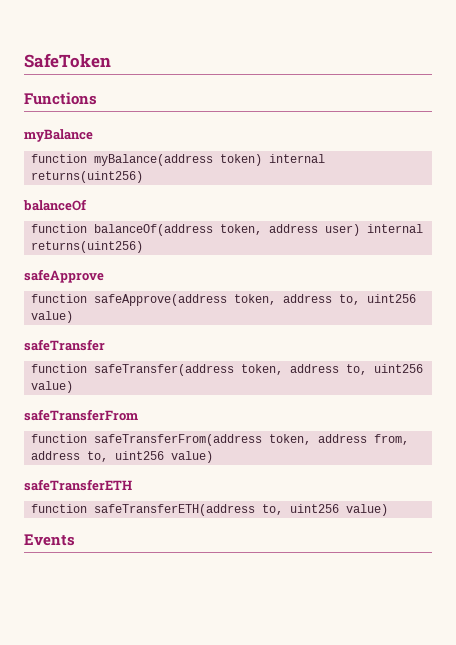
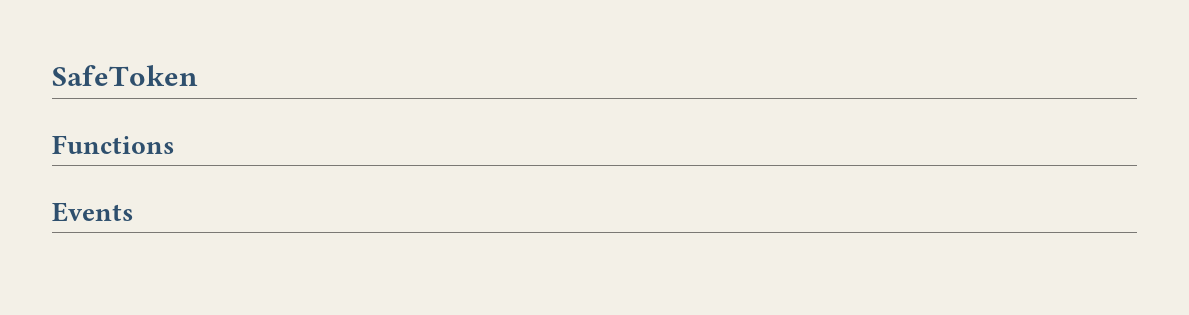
- myBalance
- function myBalance(address token) internal returns(uint256)
- balanceOf
- function balanceOf(address token, address user) internal returns(uint256)
- safeApprove
- function safeApprove(address token, address to, uint256 value)
- safeTransfer
- function safeTransfer(address token, address to, uint256 value)
- safeTransferFrom
- function safeTransferFrom(address token, address from, address to, uint256 value)
- safeTransferETH
- function safeTransferETH(address to, uint256 value)

